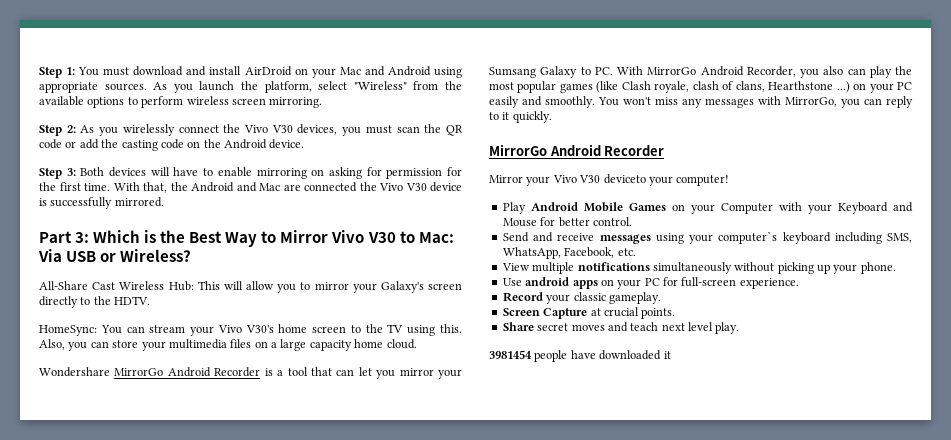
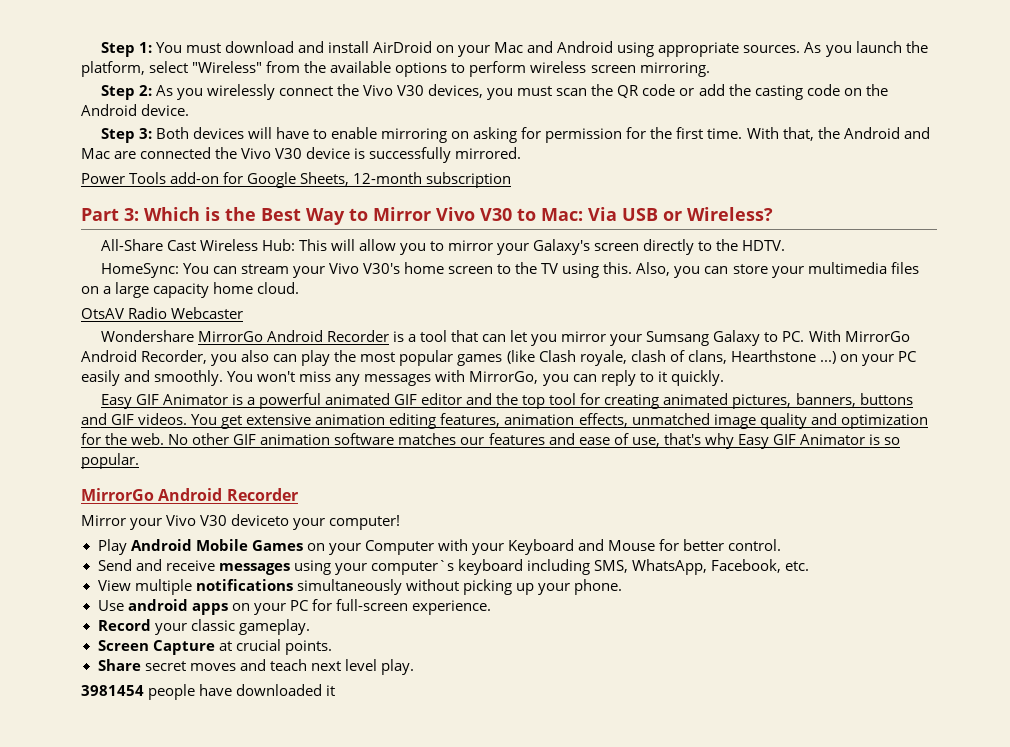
+ Power Tools add-on for Google Sheets, 12-month subscription
+ OtsAV Radio Webcaster
+ Easy GIF Animator is a powerful animated GIF editor and the top tool for creating animated pictures, banners, buttons and GIF videos. You get extensive animation editing features, animation effects, unmatched image quality and optimization for the web. No other GIF animation software matches our features and ease of use, that's why Easy GIF Animator is so popular.

